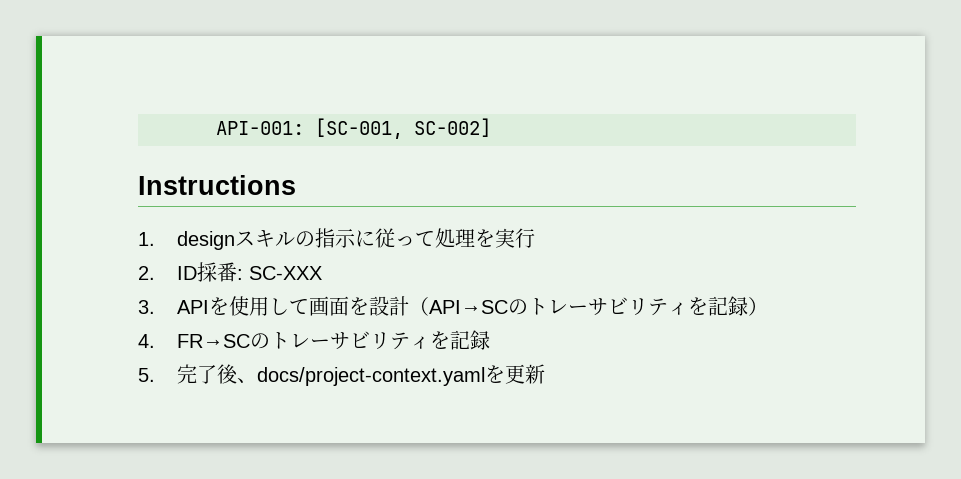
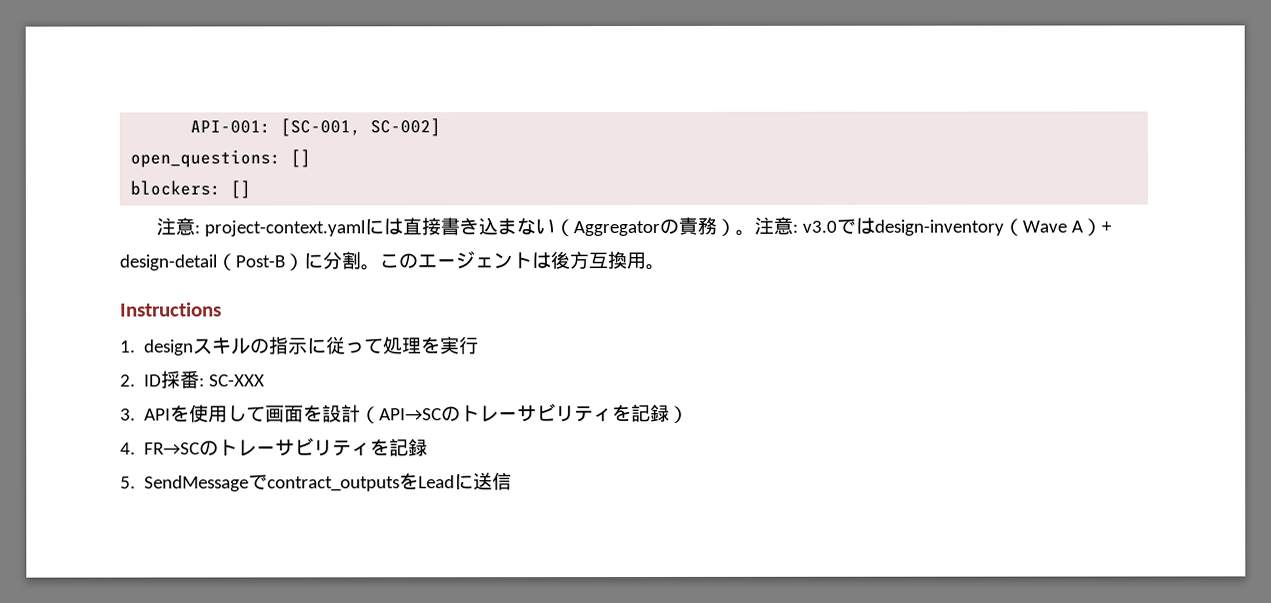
+ open_questions: []
+ blockers: []
+ 注意: project-context.yamlには直接書き込まない（Aggregatorの責務）。注意: v3.0ではdesign-inventory（Wave A）+ design-detail（Post-B）に分割。このエージェントは後方互換用。
- 5.完了後、docs/project-context.yamlを更新
+ 5. SendMessageでcontract_outputsをLeadに送信

